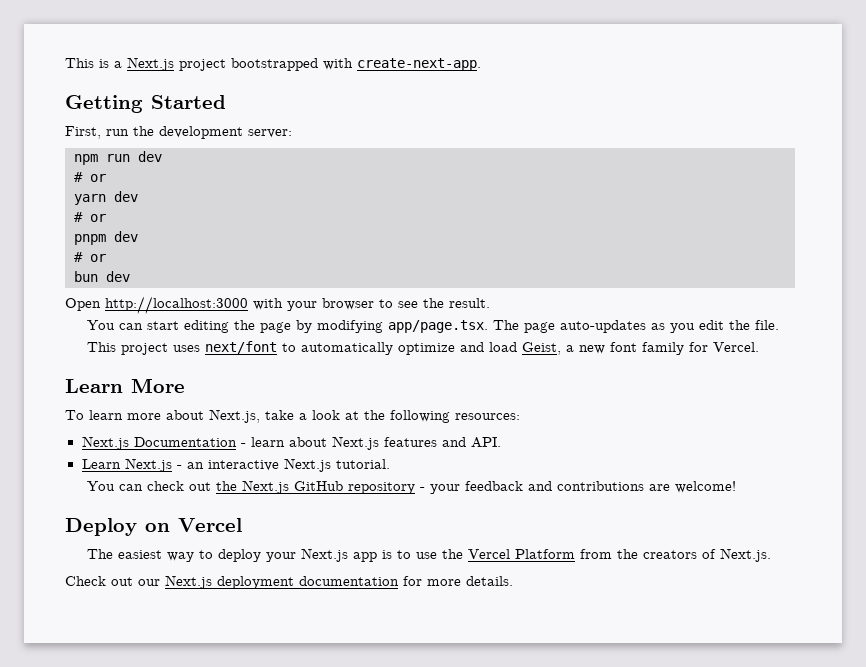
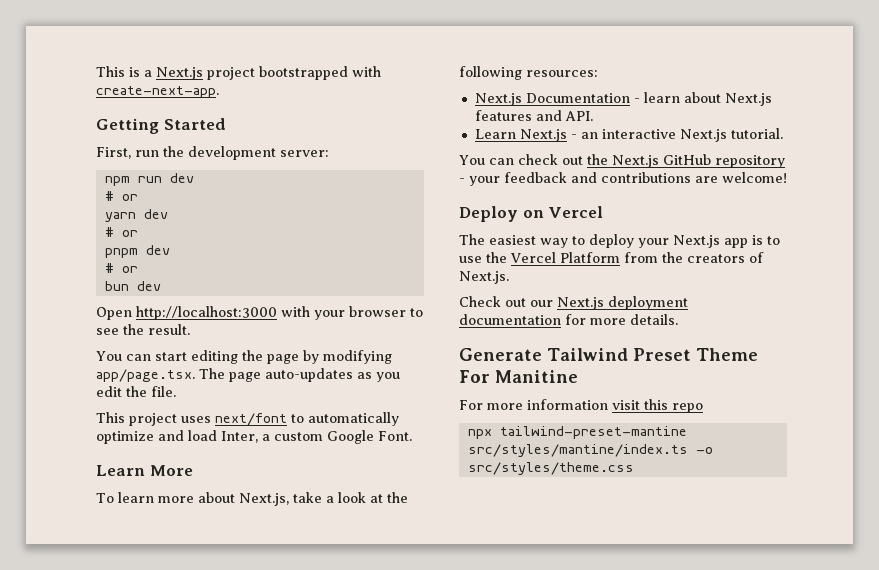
- This project uses next/font to automatically optimize and load Geist, a new font family for Vercel.
+ This project uses next/font to automatically optimize and load Inter, a custom Google Font.
+ Generate Tailwind Preset Theme For Manitine
+ For more information visit this repo
+ npx tailwind-preset-mantine src/styles/mantine/index.ts -o src/styles/theme.css

